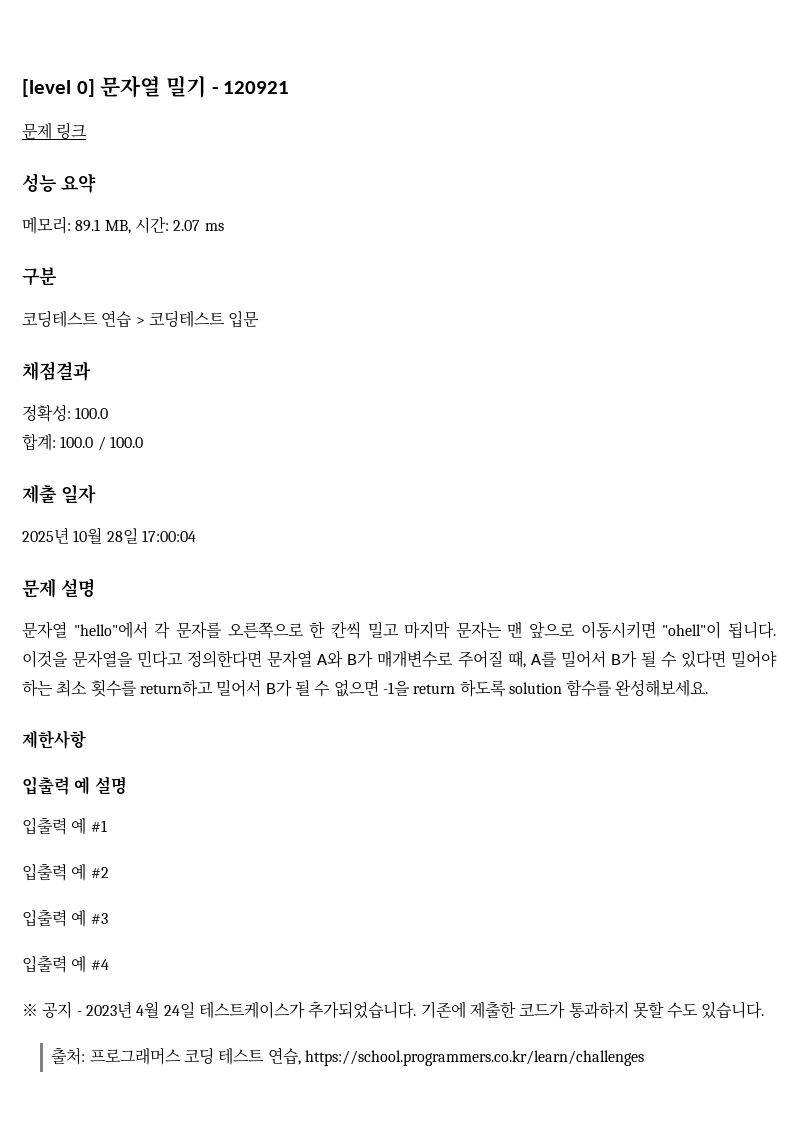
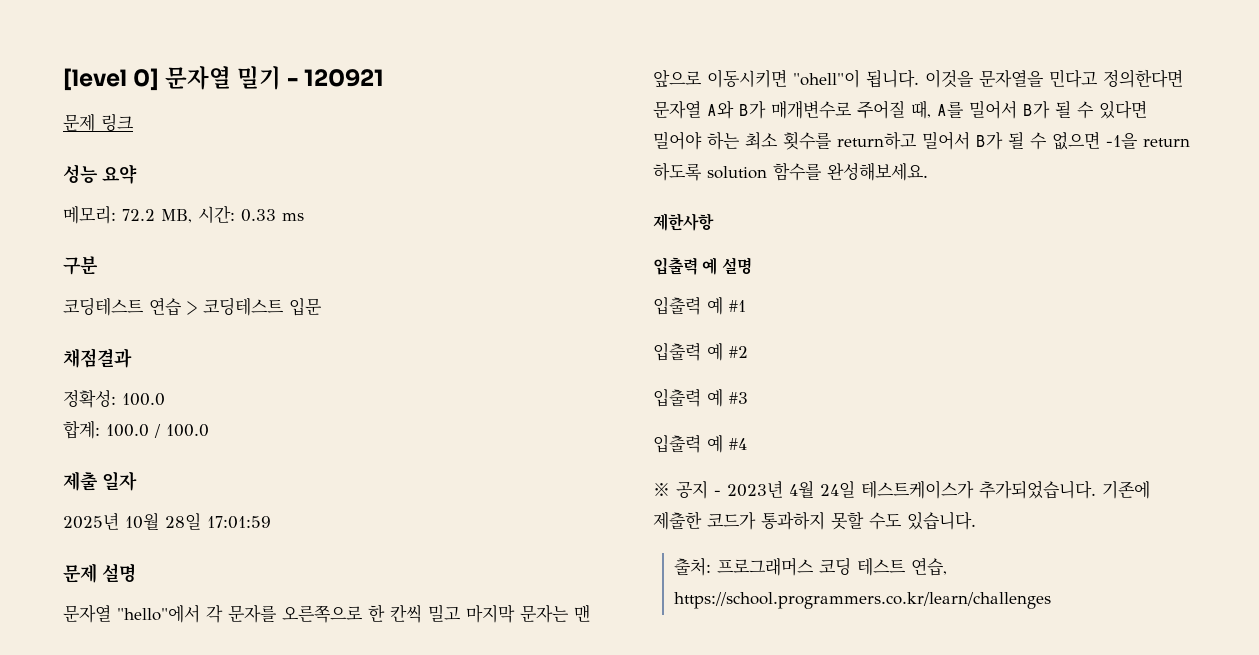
- 메모리: 89.1 MB, 시간: 2.07 ms
+ 메모리: 72.2 MB, 시간: 0.33 ms
- 2025년 10월 28일 17:00:04
+ 2025년 10월 28일 17:01:59

